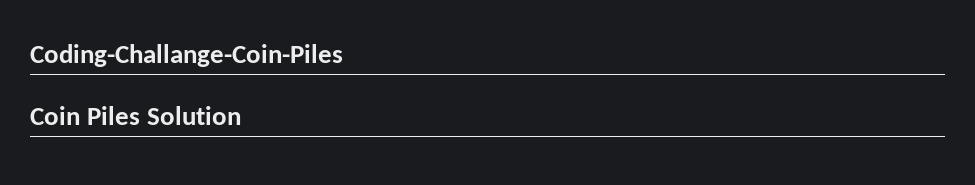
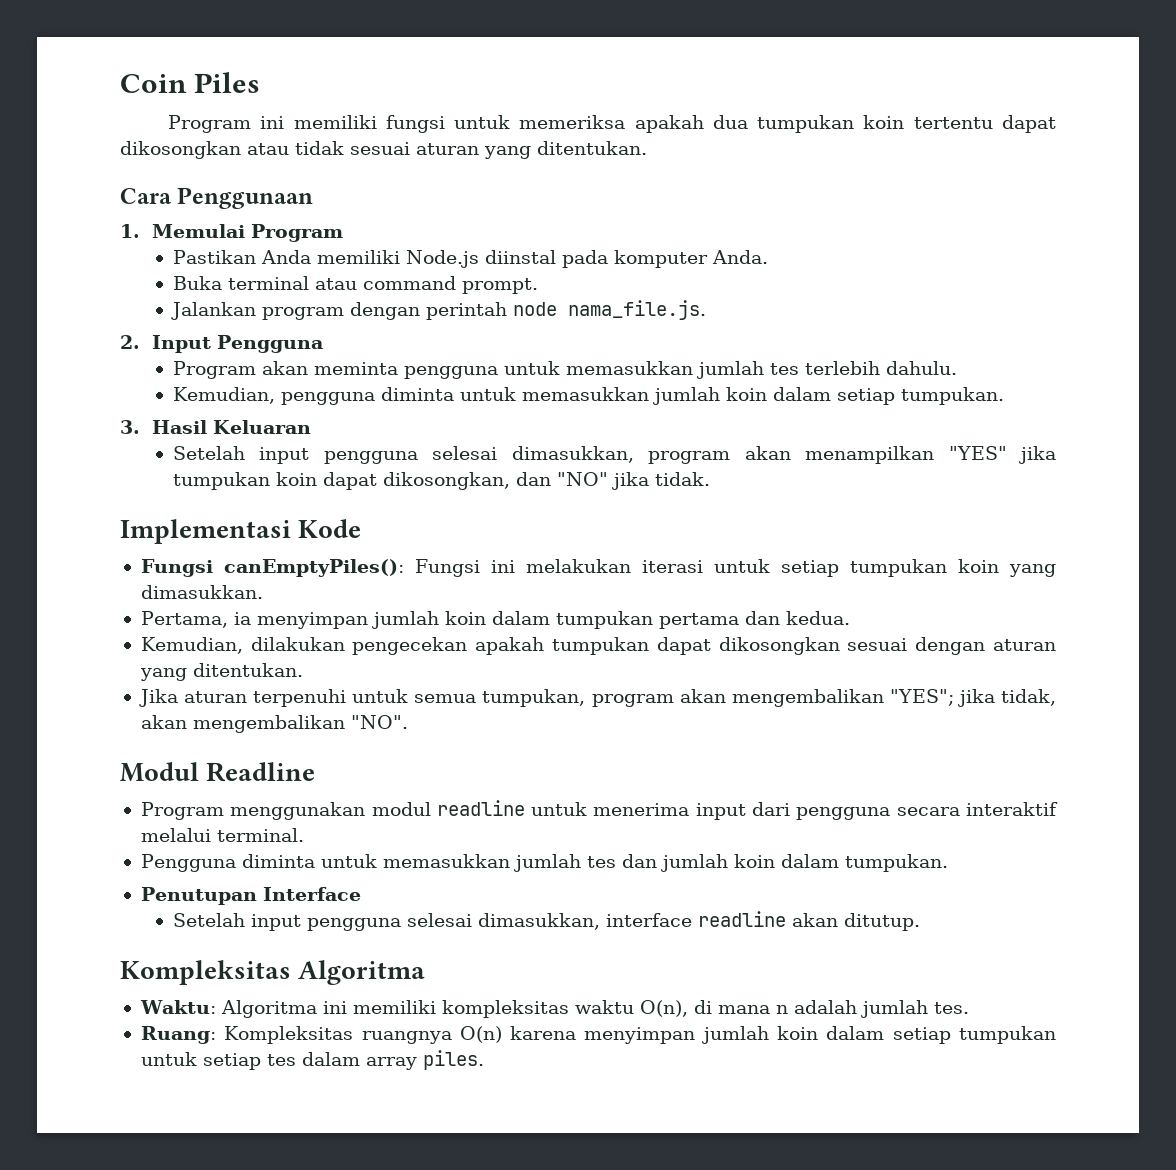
- Coding-Challange-Coin-Piles
- Coin Piles Solution
+ Coin Piles
+ Program ini memiliki fungsi untuk memeriksa apakah dua tumpukan koin tertentu dapat dikosongkan atau tidak sesuai aturan yang ditentukan.
+ Cara Penggunaan
+ 1. Memulai Program
+ Pastikan Anda memiliki Node.js diinstal pada komputer Anda.
+ Buka terminal atau command prompt.
+ Jalankan program dengan perintah node nama_file.js.
+ 2. Input Pengguna
+ Program akan meminta pengguna untuk memasukkan jumlah tes terlebih dahulu.
+ Kemudian, pengguna diminta untuk memasukkan jumlah koin dalam setiap tumpukan.
+ 3. Hasil Keluaran
+ Setelah input pengguna selesai dimasukkan, program akan menampilkan "YES" jika tumpukan koin dapat dikosongkan, dan "NO" jika tidak.
+ Implementasi Kode
+ Fungsi canEmptyPiles(): Fungsi ini melakukan iterasi untuk setiap tumpukan koin yang dimasukkan.
+ Pertama, ia menyimpan jumlah koin dalam tumpukan pertama dan kedua.
+ Kemudian, dilakukan pengecekan apakah tumpukan dapat dikosongkan sesuai dengan aturan yang ditentukan.
+ Jika aturan terpenuhi untuk semua tumpukan, program akan mengembalikan "YES"; jika tidak, akan mengembalikan "NO".
+ Modul Readline
+ Program menggunakan modul readline untuk menerima input dari pengguna secara interaktif melalui terminal.
+ Pengguna diminta untuk memasukkan jumlah tes dan jumlah koin dalam tumpukan.
+ Penutupan Interface
+ Setelah input pengguna selesai dimasukkan, interface readline akan ditutup.
+ Kompleksitas Algoritma
+ Waktu: Algoritma ini memiliki kompleksitas waktu O(n), di mana n adalah jumlah tes.
+ Ruang: Kompleksitas ruangnya O(n) karena menyimpan jumlah koin dalam setiap tumpukan untuk setiap tes dalam array piles.

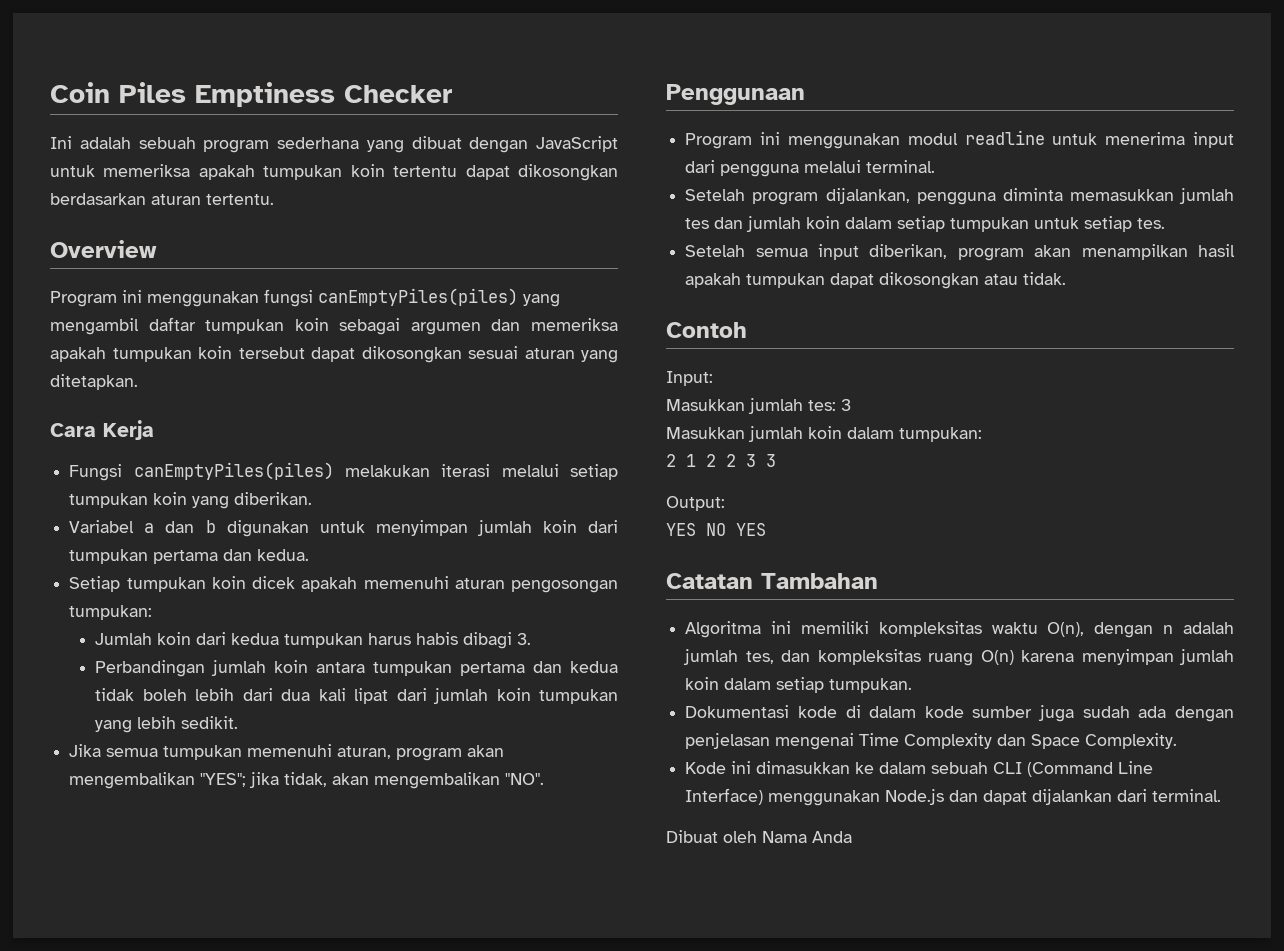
- Coin Piles
- Program ini memiliki fungsi untuk memeriksa apakah dua tumpukan koin tertentu dapat dikosongkan atau tidak sesuai aturan yang ditentukan.
+ Coin Piles Emptiness Checker
+ Ini adalah sebuah program sederhana yang dibuat dengan JavaScript untuk memeriksa apakah tumpukan koin tertentu dapat dikosongkan berdasarkan aturan tertentu.
+ Overview
+ Program ini menggunakan fungsi canEmptyPiles(piles) yang mengambil daftar tumpukan koin sebagai argumen dan memeriksa apakah tumpukan koin tersebut dapat dikosongkan sesuai aturan yang ditetapkan.
- Cara Penggunaan
- 1. Memulai Program
- Pastikan Anda memiliki Node.js diinstal pada komputer Anda.
- Buka terminal atau command prompt.
- Jalankan program dengan perintah node nama_file.js.
- 2. Input Pengguna
- Program akan meminta pengguna untuk memasukkan jumlah tes terlebih dahulu.
- Kemudian, pengguna diminta untuk memasukkan jumlah koin dalam setiap tumpukan.
- 3. Hasil Keluaran
- Setelah input pengguna selesai dimasukkan, program akan menampilkan "YES" jika tumpukan koin dapat dikosongkan, dan "NO" jika tidak.
- Implementasi Kode
- Fungsi canEmptyPiles(): Fungsi ini melakukan iterasi untuk setiap tumpukan koin yang dimasukkan.
- Pertama, ia menyimpan jumlah koin dalam tumpukan pertama dan kedua.
+ Cara Kerja
+ Fungsi canEmptyPiles(piles) melakukan iterasi melalui setiap tumpukan koin yang diberikan.
+ Variabel a dan b digunakan untuk menyimpan jumlah koin dari tumpukan pertama dan kedua.
- Kemudian, dilakukan pengecekan apakah tumpukan dapat dikosongkan sesuai dengan aturan yang ditentukan.
- Jika aturan terpenuhi untuk semua tumpukan, program akan mengembalikan "YES"; jika tidak, akan mengembalikan "NO".
+ Setiap tumpukan koin dicek apakah memenuhi aturan pengosongan tumpukan:
+ Jumlah koin dari kedua tumpukan harus habis dibagi 3.
+ Perbandingan jumlah koin antara tumpukan pertama dan kedua tidak boleh lebih dari dua kali lipat dari jumlah koin tumpukan yang lebih sedikit.
+ Jika semua tumpukan memenuhi aturan, program akan mengembalikan "YES"; jika tidak, akan mengembalikan "NO".
- Modul Readline
- Program menggunakan modul readline untuk menerima input dari pengguna secara interaktif melalui terminal.
+ Penggunaan
+ Program ini menggunakan modul readline untuk menerima input dari pengguna melalui terminal.
- Pengguna diminta untuk memasukkan jumlah tes dan jumlah koin dalam tumpukan.
- Penutupan Interface
- Setelah input pengguna selesai dimasukkan, interface readline akan ditutup.
- Kompleksitas Algoritma
- Waktu: Algoritma ini memiliki kompleksitas waktu O(n), di mana n adalah jumlah tes.
- Ruang: Kompleksitas ruangnya O(n) karena menyimpan jumlah koin dalam setiap tumpukan untuk setiap tes dalam array piles.
+ Setelah program dijalankan, pengguna diminta memasukkan jumlah tes dan jumlah koin dalam setiap tumpukan untuk setiap tes.
+ Setelah semua input diberikan, program akan menampilkan hasil apakah tumpukan dapat dikosongkan atau tidak.
+ Contoh
+ Input:
+ Masukkan jumlah tes: 3
+ Masukkan jumlah koin dalam tumpukan:
+ 2 1 2 2 3 3
+ Output:
+ YES NO YES
+ Catatan Tambahan
+ Algoritma ini memiliki kompleksitas waktu O(n), dengan n adalah jumlah tes, dan kompleksitas ruang O(n) karena menyimpan jumlah koin dalam setiap tumpukan.
+ Dokumentasi kode di dalam kode sumber juga sudah ada dengan penjelasan mengenai Time Complexity dan Space Complexity.
+ Kode ini dimasukkan ke dalam sebuah CLI (Command Line Interface) menggunakan Node.js dan dapat dijalankan dari terminal.
+ Dibuat oleh Nama Anda

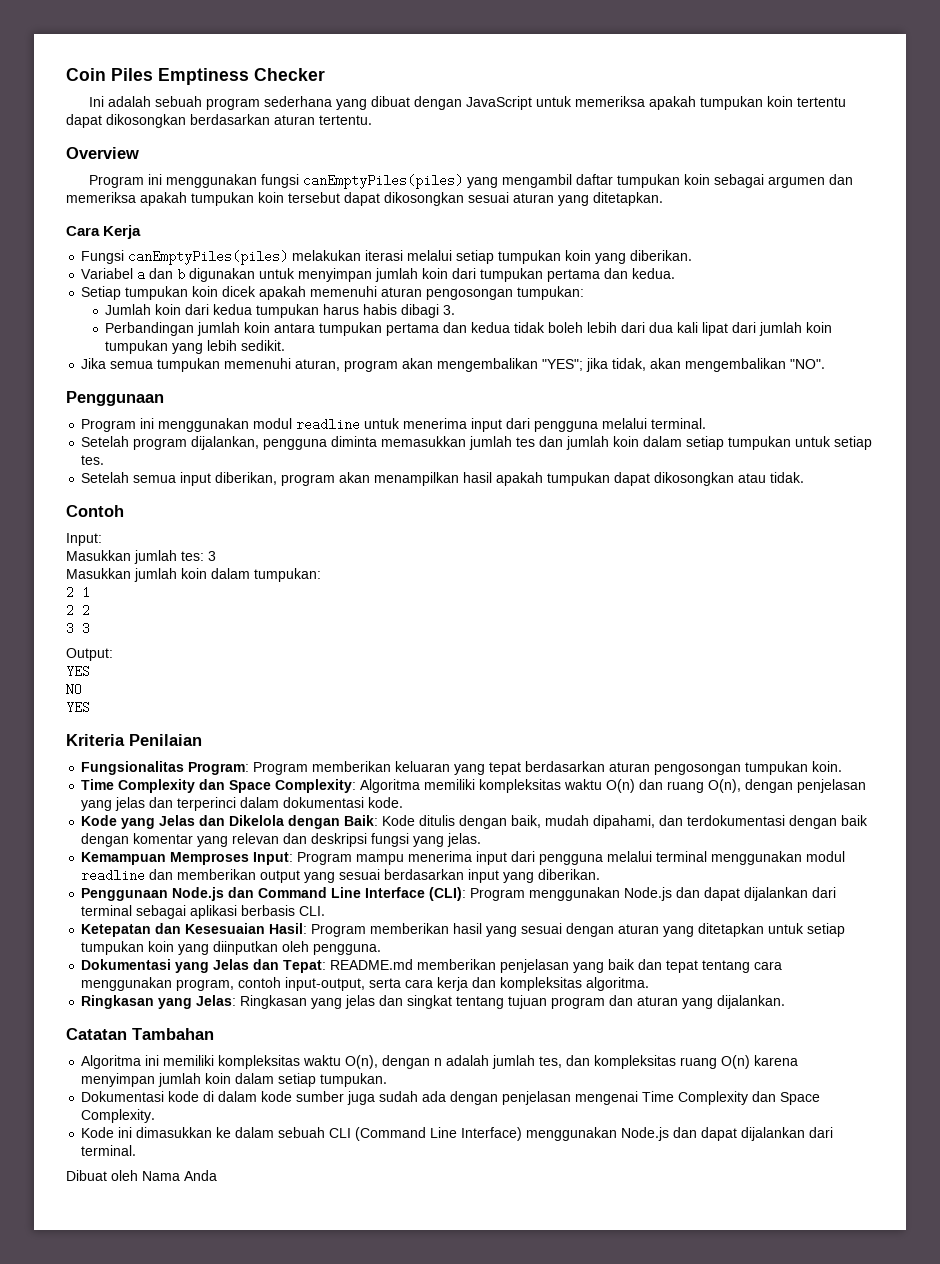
- 2 1 2 2 3 3
+ 2 1
+ 2 2
+ 3 3
  Output:
- YES NO YES
+ YES
+ NO
+ YES
+ Kriteria Penilaian
+ Fungsionalitas Program: Program memberikan keluaran yang tepat berdasarkan aturan pengosongan tumpukan koin.
+ Time Complexity dan Space Complexity: Algoritma memiliki kompleksitas waktu O(n) dan ruang O(n), dengan penjelasan yang jelas dan terperinci dalam dokumentasi kode.
+ Kode yang Jelas dan Dikelola dengan Baik: Kode ditulis dengan baik, mudah dipahami, dan terdokumentasi dengan baik dengan komentar yang relevan dan deskripsi fungsi yang jelas.
+ Kemampuan Memproses Input: Program mampu menerima input dari pengguna melalui terminal menggunakan modul readline dan memberikan output yang sesuai berdasarkan input yang diberikan.
+ Penggunaan Node.js dan Command Line Interface (CLI): Program menggunakan Node.js dan dapat dijalankan dari terminal sebagai aplikasi berbasis CLI.
+ Ketepatan dan Kesesuaian Hasil: Program memberikan hasil yang sesuai dengan aturan yang ditetapkan untuk setiap tumpukan koin yang diinputkan oleh pengguna.
+ Dokumentasi yang Jelas dan Tepat: README.md memberikan penjelasan yang baik dan tepat tentang cara menggunakan program, contoh input-output, serta cara kerja dan kompleksitas algoritma.
+ Ringkasan yang Jelas: Ringkasan yang jelas dan singkat tentang tujuan program dan aturan yang dijalankan.

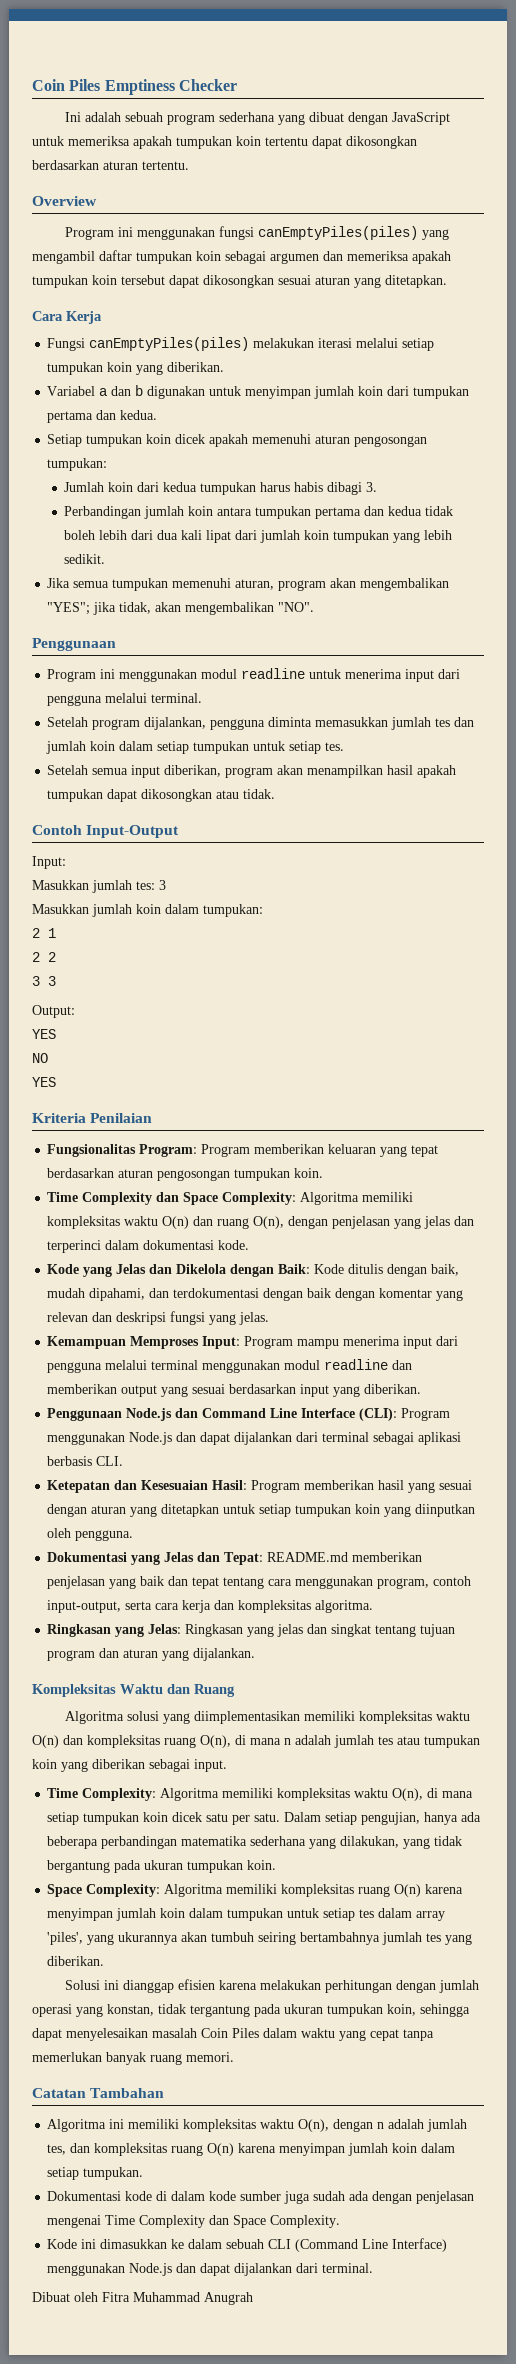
- Contoh
+ Contoh Input-Output
+ Kompleksitas Waktu dan Ruang
+ Algoritma solusi yang diimplementasikan memiliki kompleksitas waktu O(n) dan kompleksitas ruang O(n), di mana n adalah jumlah tes atau tumpukan koin yang diberikan sebagai input.
+ Time Complexity: Algoritma memiliki kompleksitas waktu O(n), di mana setiap tumpukan koin dicek satu per satu. Dalam setiap pengujian, hanya ada beberapa perbandingan matematika sederhana yang dilakukan, yang tidak bergantung pada ukuran tumpukan koin.
+ Space Complexity: Algoritma memiliki kompleksitas ruang O(n) karena menyimpan jumlah koin dalam tumpukan untuk setiap tes dalam array 'piles', yang ukurannya akan tumbuh seiring bertambahnya jumlah tes yang diberikan.
+ Solusi ini dianggap efisien karena melakukan perhitungan dengan jumlah operasi yang konstan, tidak tergantung pada ukuran tumpukan koin, sehingga dapat menyelesaikan masalah Coin Piles dalam waktu yang cepat tanpa memerlukan banyak ruang memori.
- Dibuat oleh Nama Anda
+ Dibuat oleh Fitra Muhammad Anugrah

